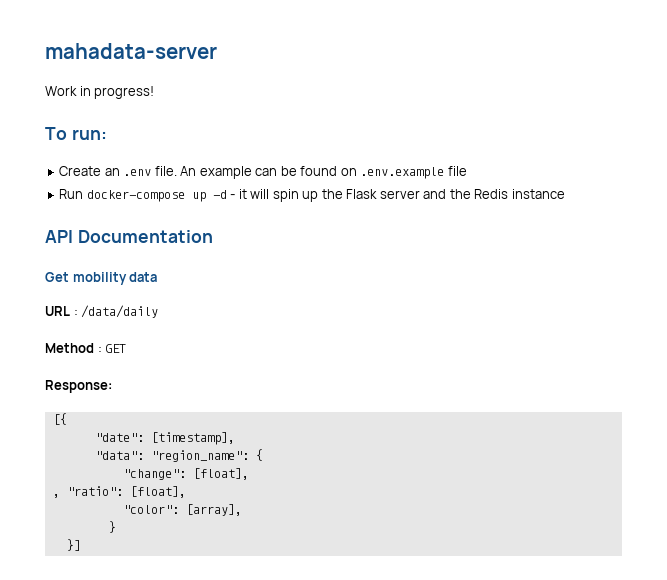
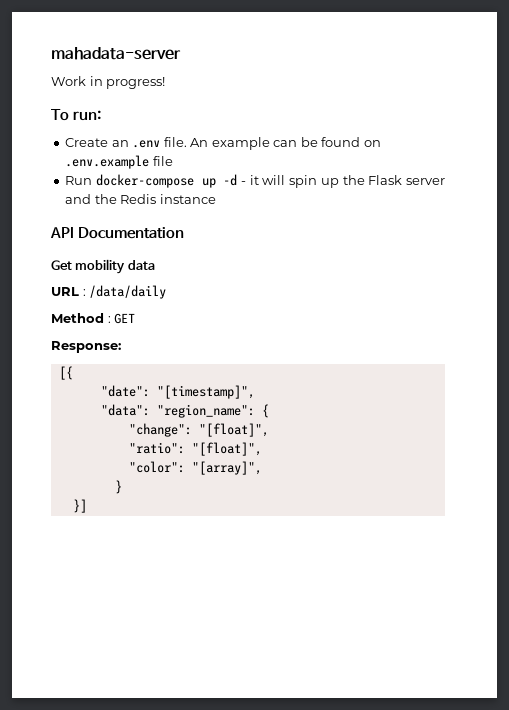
- "date": [timestamp],
+ "date": "[timestamp]",
- "change": [float],
- , "ratio": [float],
+ "change": "[float]",
+ "ratio": "[float]",
- "color": [array],
+ "color": "[array]",

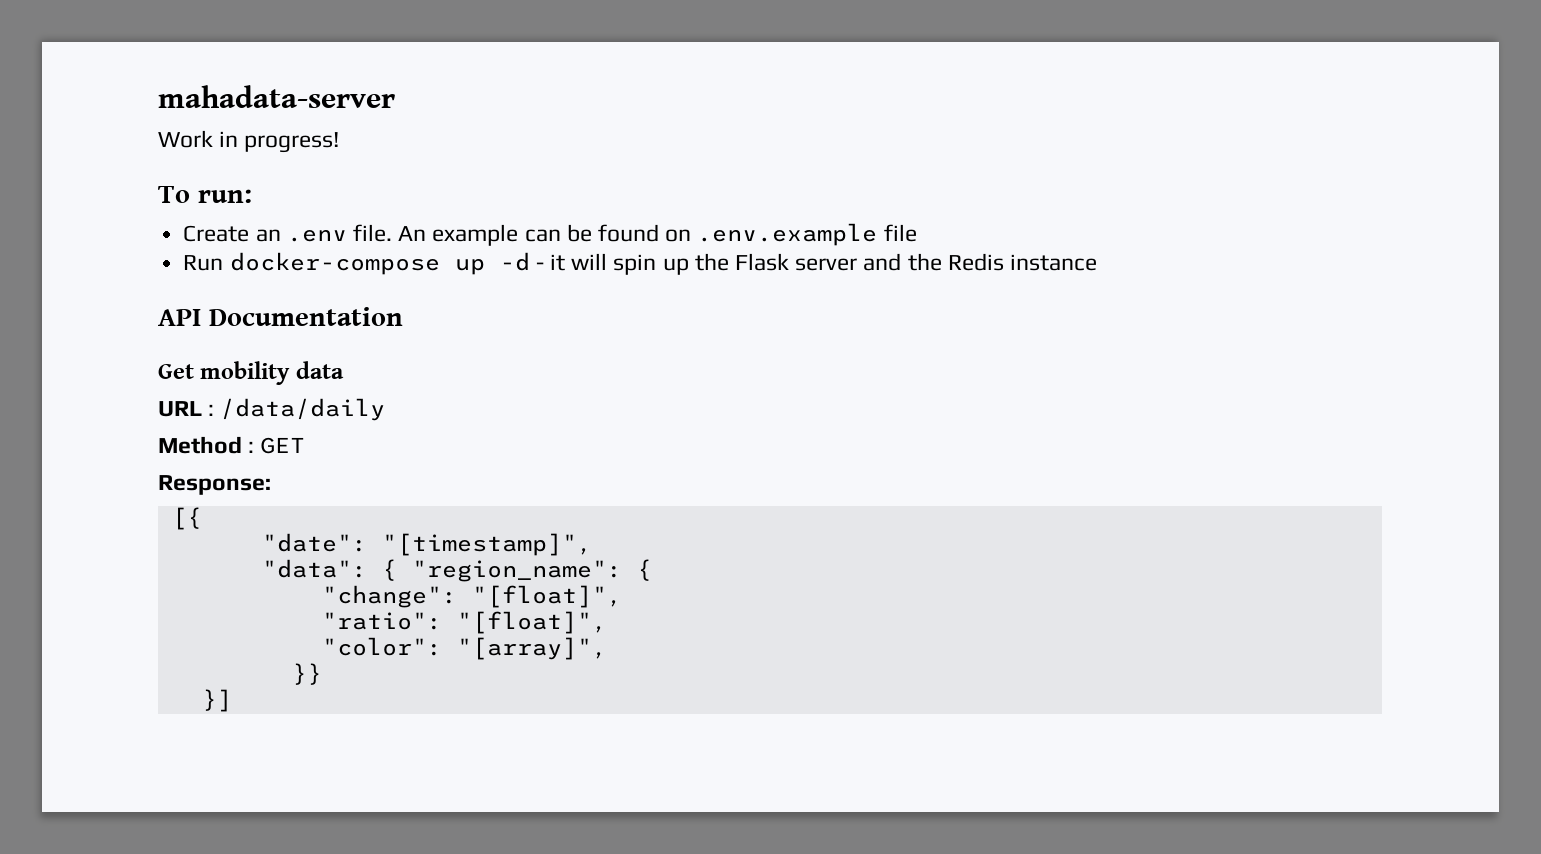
- "data": "region_name": {
+ "data": { "region_name": {
- }
+ }}

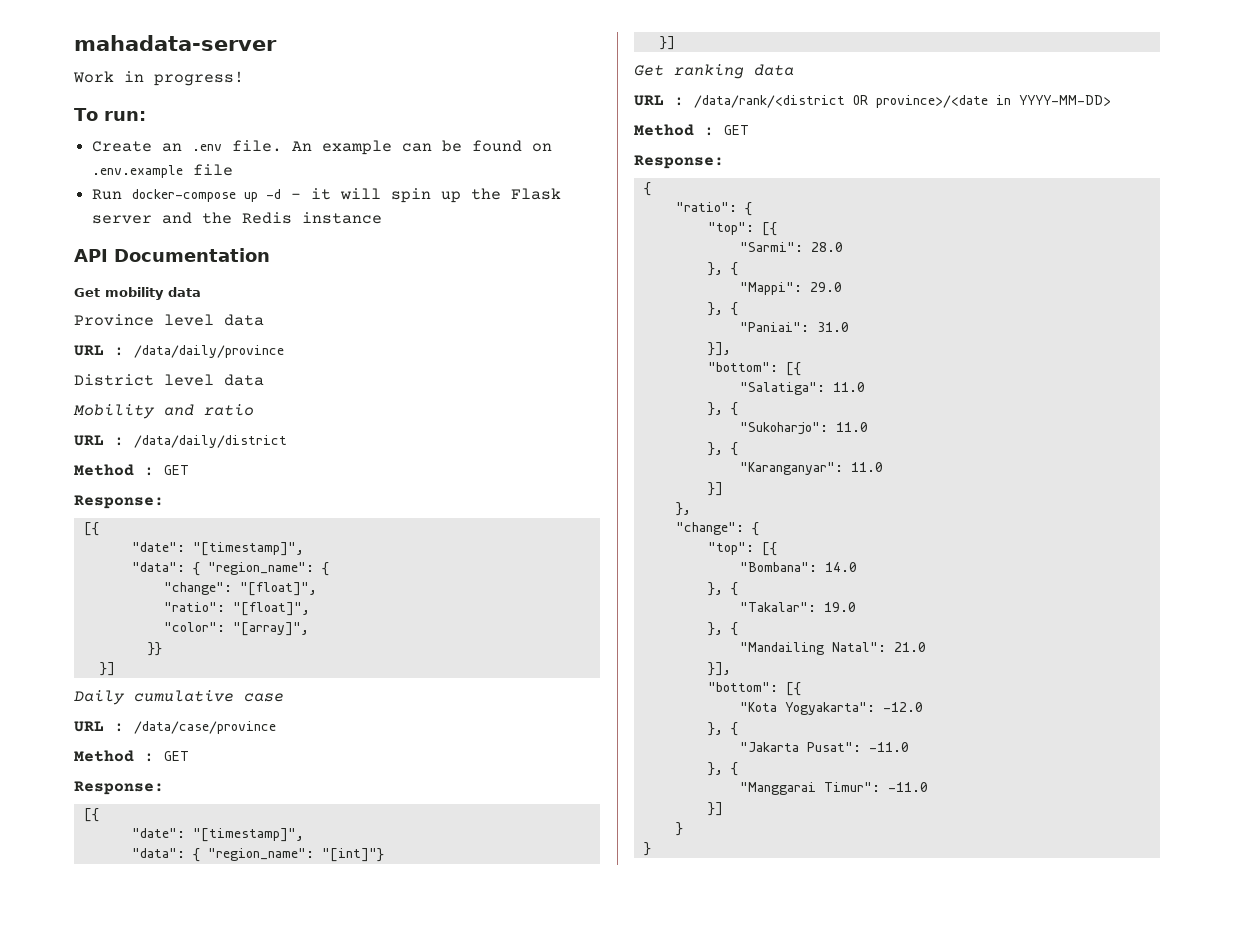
- URL : /data/daily
+ Province level data
+ URL : /data/daily/province
+ District level data
+ Mobility and ratio
+ URL : /data/daily/district
+ Daily cumulative case
+ URL : /data/case/province
+ Method : GET
+ Response:
+ [{
+ "date": "[timestamp]",
+ "data": { "region_name": "[int]"}
+ }]
+ Get ranking data
+ URL : /data/rank/<district OR province>/<date in YYYY-MM-DD>
+ Method : GET
+ Response:
+ {
+ "ratio": {
+ "top": [{
+ "Sarmi": 28.0
+ }, {
+ "Mappi": 29.0
+ }, {
+ "Paniai": 31.0
+ }],
+ "bottom": [{
+ "Salatiga": 11.0
+ }, {
+ "Sukoharjo": 11.0
+ }, {
+ "Karanganyar": 11.0
+ }]
+ },
+ "change": {
+ "top": [{
+ "Bombana": 14.0
+ }, {
+ "Takalar": 19.0
+ }, {
+ "Mandailing Natal": 21.0
+ }],
+ "bottom": [{
+ "Kota Yogyakarta": -12.0
+ }, {
+ "Jakarta Pusat": -11.0
+ }, {
+ "Manggarai Timur": -11.0
+ }]
+ }
+ }

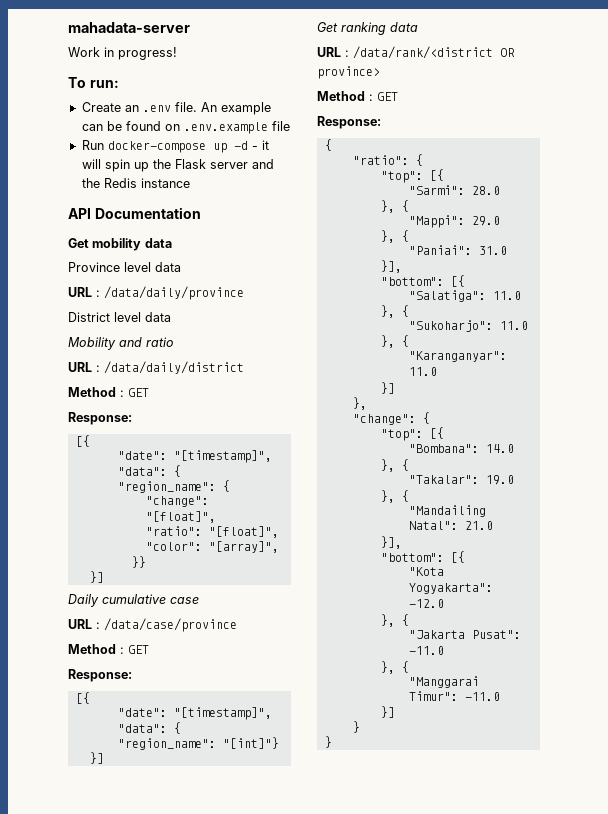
- URL : /data/rank/<district OR province>/<date in YYYY-MM-DD>
+ URL : /data/rank/<district OR province>

